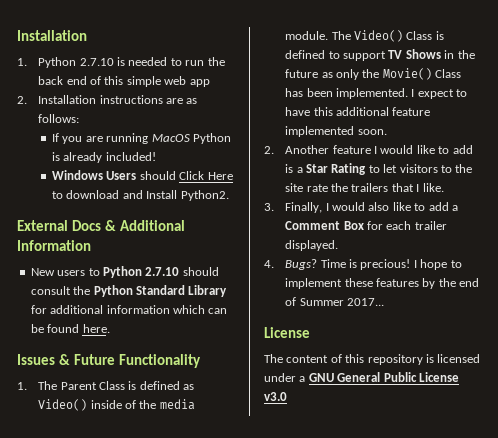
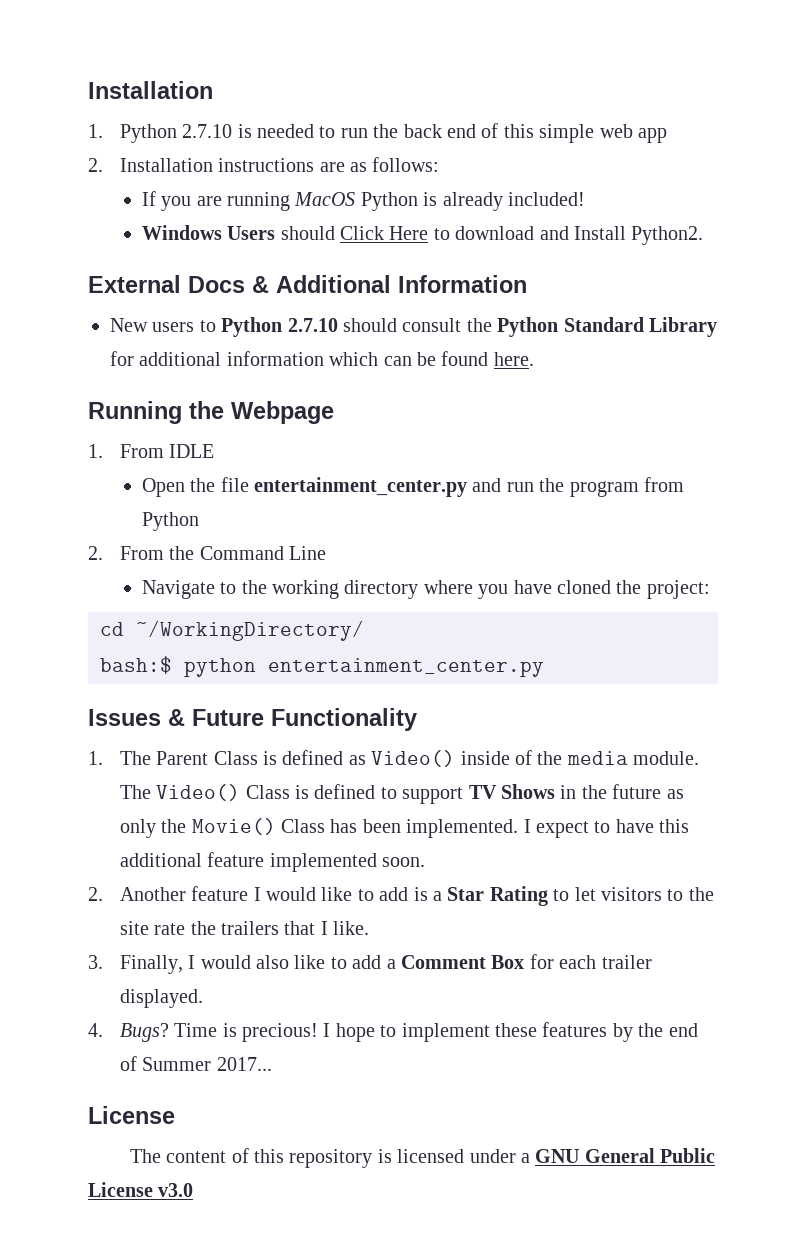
+ Running the Webpage
+ 1. From IDLE
+ Open the file entertainment_center.py and run the program from Python
+ 2. From the Command Line
+ Navigate to the working directory where you have cloned the project:
+ cd ~/WorkingDirectory/
+ bash:$ python entertainment_center.py

